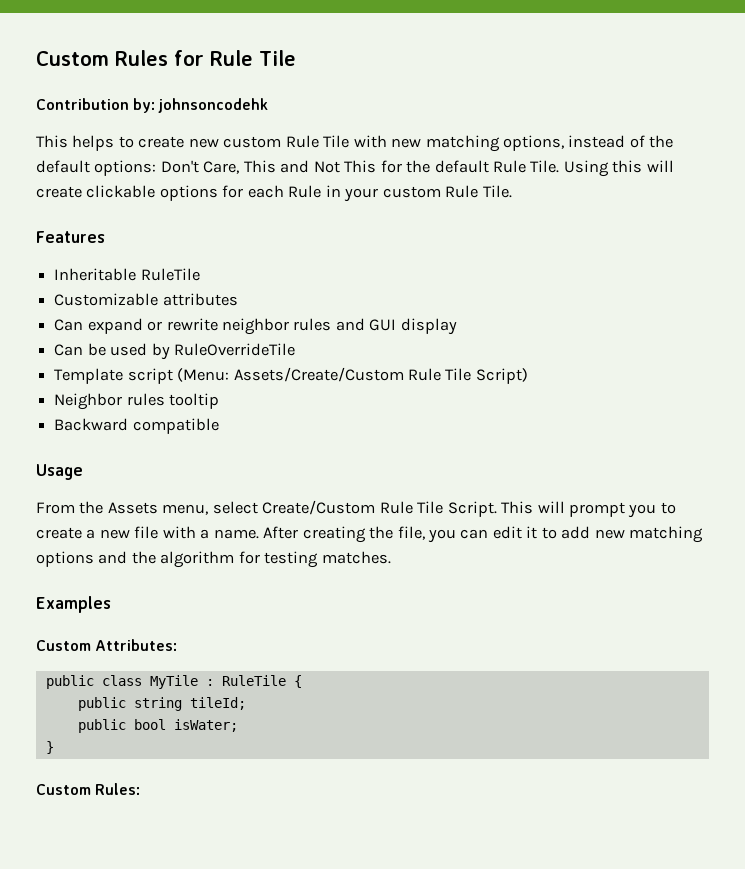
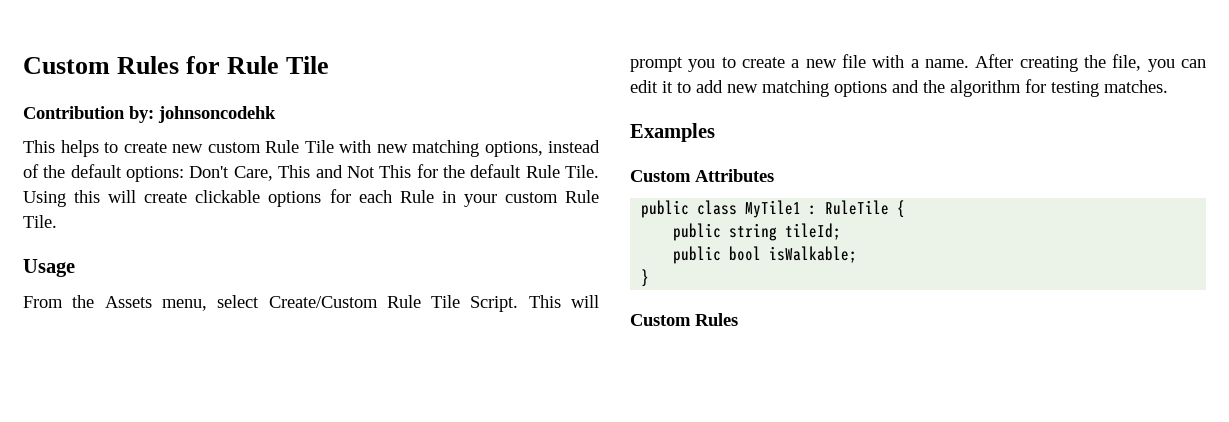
- Features
- Inheritable RuleTile
- Customizable attributes
- Can expand or rewrite neighbor rules and GUI display
- Can be used by RuleOverrideTile
- Template script (Menu: Assets/Create/Custom Rule Tile Script)
- Neighbor rules tooltip
- Backward compatible
- Custom Attributes:
+ Custom Attributes
- public class MyTile : RuleTile {
+ public class MyTile1 : RuleTile {
- public bool isWater;
+ public bool isWalkable;
  }
- Custom Rules:
+ Custom Rules

